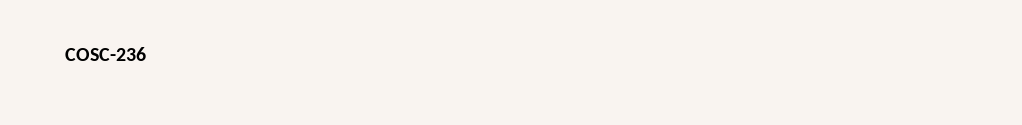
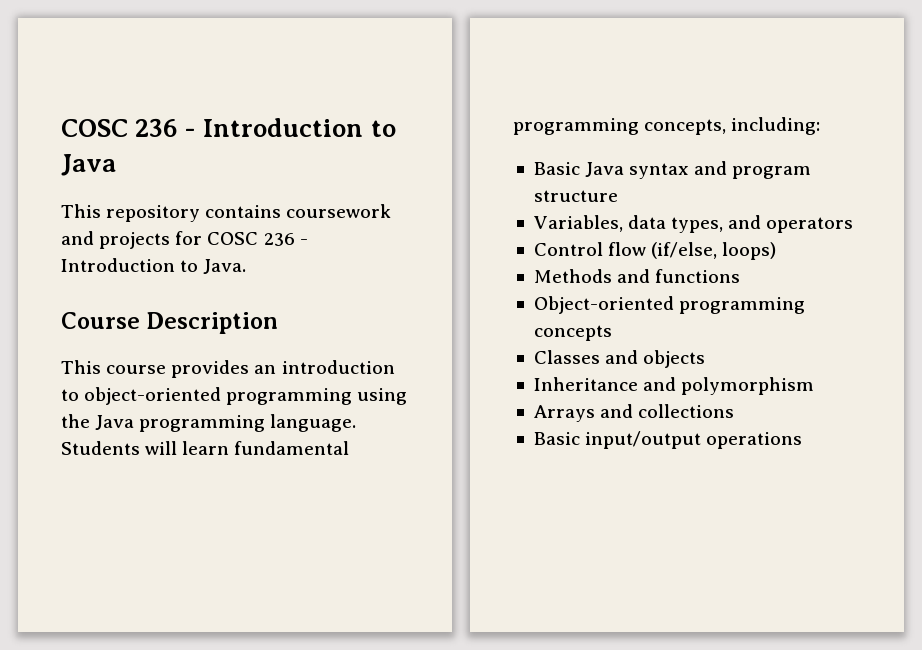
- COSC-236
+ COSC 236 - Introduction to Java
+ This repository contains coursework and projects for COSC 236 - Introduction to Java.
+ Course Description
+ This course provides an introduction to object-oriented programming using the Java programming language. Students will learn fundamental programming concepts, including:
+ Basic Java syntax and program structure
+ Variables, data types, and operators
+ Control flow (if/else, loops)
+ Methods and functions
+ Object-oriented programming concepts
+ Classes and objects
+ Inheritance and polymorphism
+ Arrays and collections
+ Basic input/output operations

